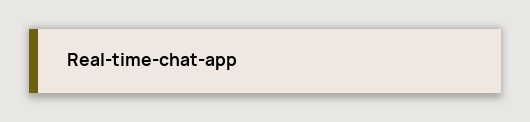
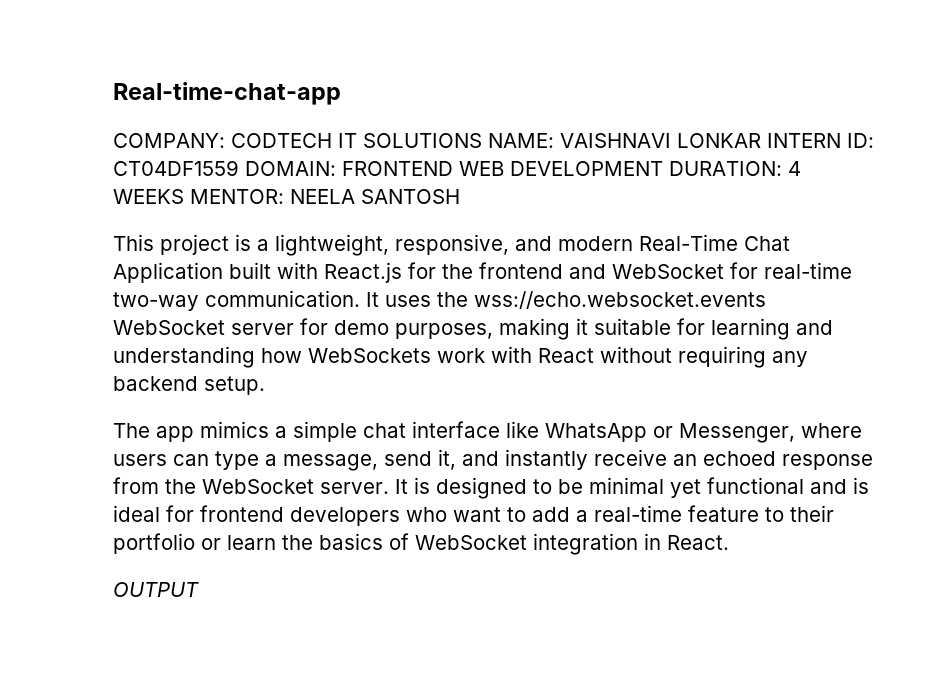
+ COMPANY: CODTECH IT SOLUTIONS NAME: VAISHNAVI LONKAR INTERN ID: CT04DF1559 DOMAIN: FRONTEND WEB DEVELOPMENT DURATION: 4 WEEKS MENTOR: NEELA SANTOSH
+ This project is a lightweight, responsive, and modern Real-Time Chat Application built with React.js for the frontend and WebSocket for real-time two-way communication. It uses the wss://echo.websocket.events WebSocket server for demo purposes, making it suitable for learning and understanding how WebSockets work with React without requiring any backend setup.
+ The app mimics a simple chat interface like WhatsApp or Messenger, where users can type a message, send it, and instantly receive an echoed response from the WebSocket server. It is designed to be minimal yet functional and is ideal for frontend developers who want to add a real-time feature to their portfolio or learn the basics of WebSocket integration in React.
+ OUTPUT

